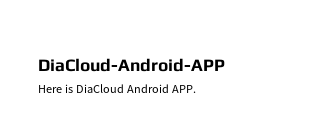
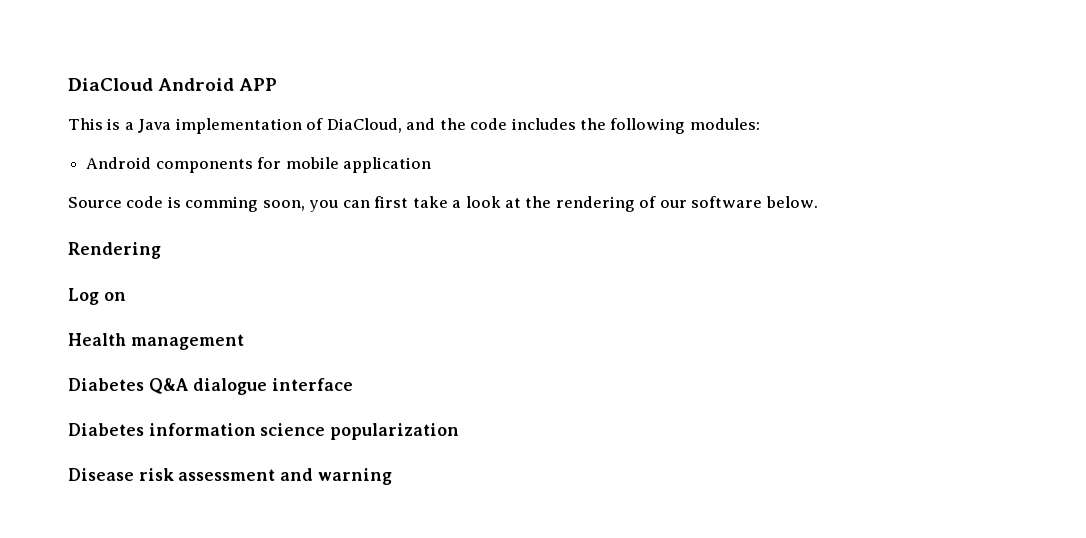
- DiaCloud-Android-APP
- Here is DiaCloud Android APP.
+ DiaCloud Android APP
+ This is a Java implementation of DiaCloud, and the code includes the following modules:
+ Android components for mobile application
+ Source code is comming soon, you can first take a look at the rendering of our software below.
+ Rendering
+ Log on
+ Health management
+ Diabetes Q&A dialogue interface
+ Diabetes information science popularization
+ Disease risk assessment and warning

